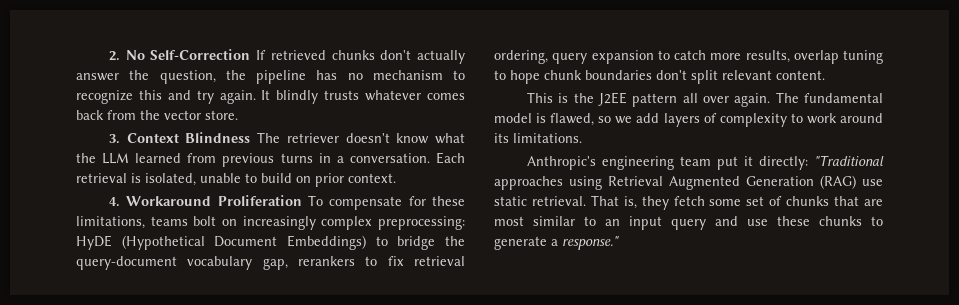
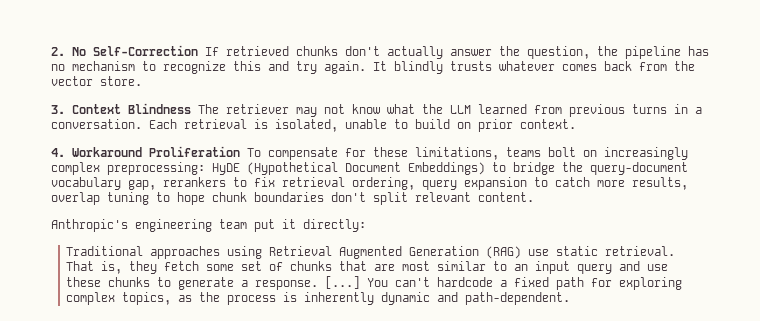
- 3. Context Blindness The retriever doesn't know what the LLM learned from previous turns in a conversation.
+ 3. Context Blindness The retriever may not know what the LLM learned from previous turns in a conversation.
- This is the J2EE pattern all over again. The fundamental model is flawed, so we add layers of complexity to work around its limitations.
- Anthropic's engineering team put it directly: "Traditional approaches using Retrieval Augmented Generation (RAG) use static retrieval.
+ Anthropic's engineering team put it directly:
+ Traditional approaches using Retrieval Augmented Generation (RAG) use static retrieval.
- That is, they fetch some set of chunks that are most similar to an input query and use these chunks to generate a response."
+ That is, they fetch some set of chunks that are most similar to an input query and use these chunks to generate a response. [...] You can't hardcode a fixed path for exploring complex topics, as the process is inherently dynamic and path-dependent.

